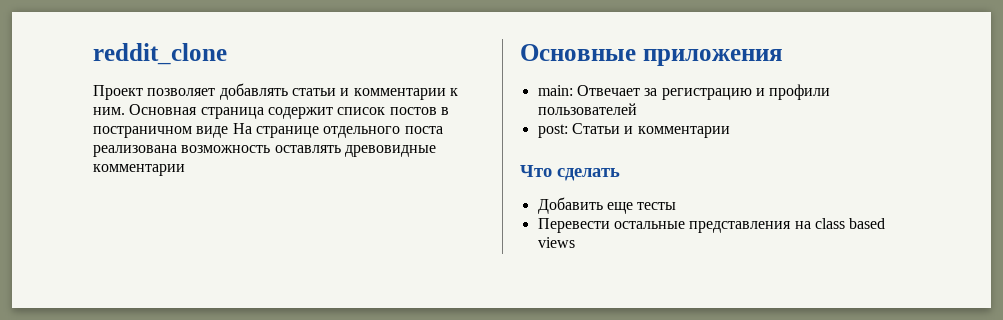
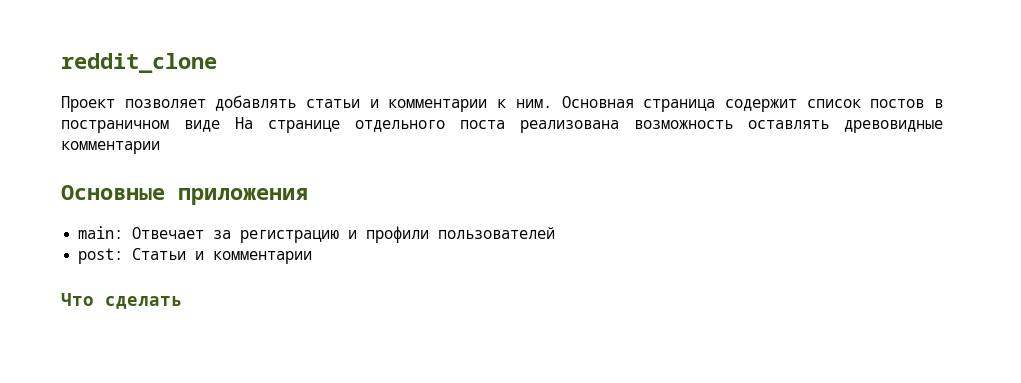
- Добавить еще тесты
- Перевести остальные представления на class based views

